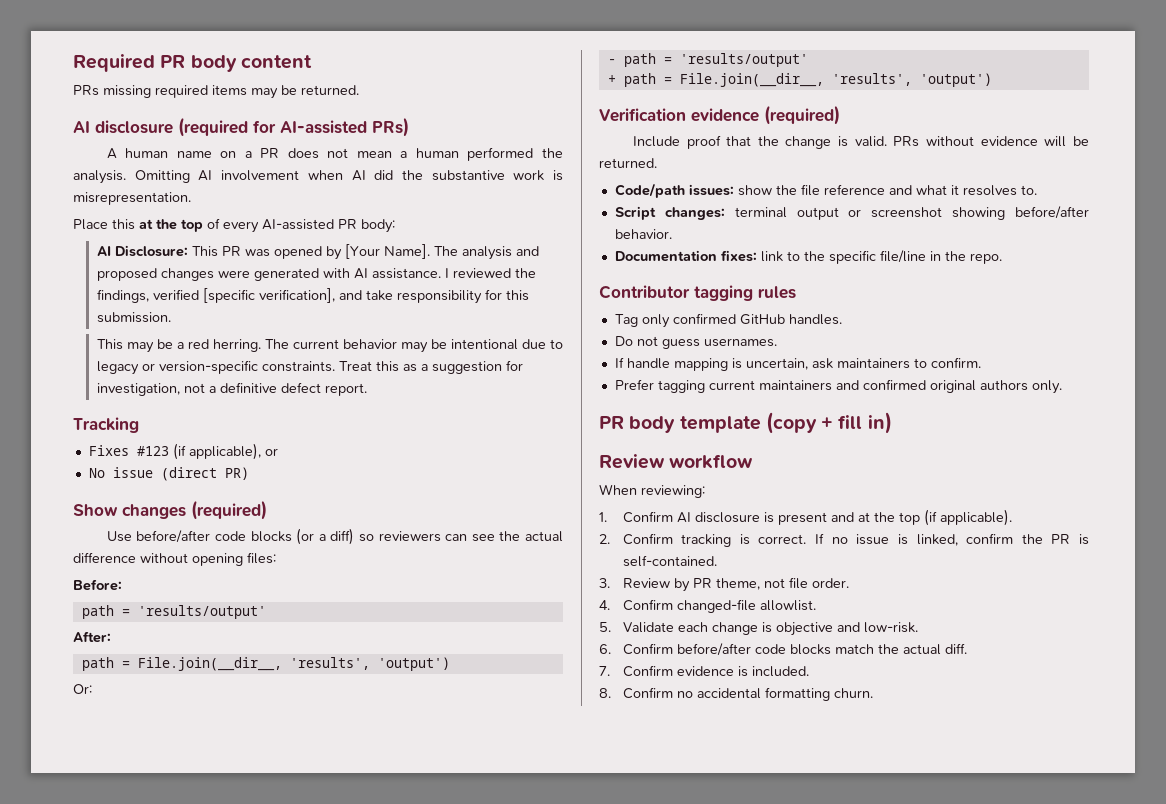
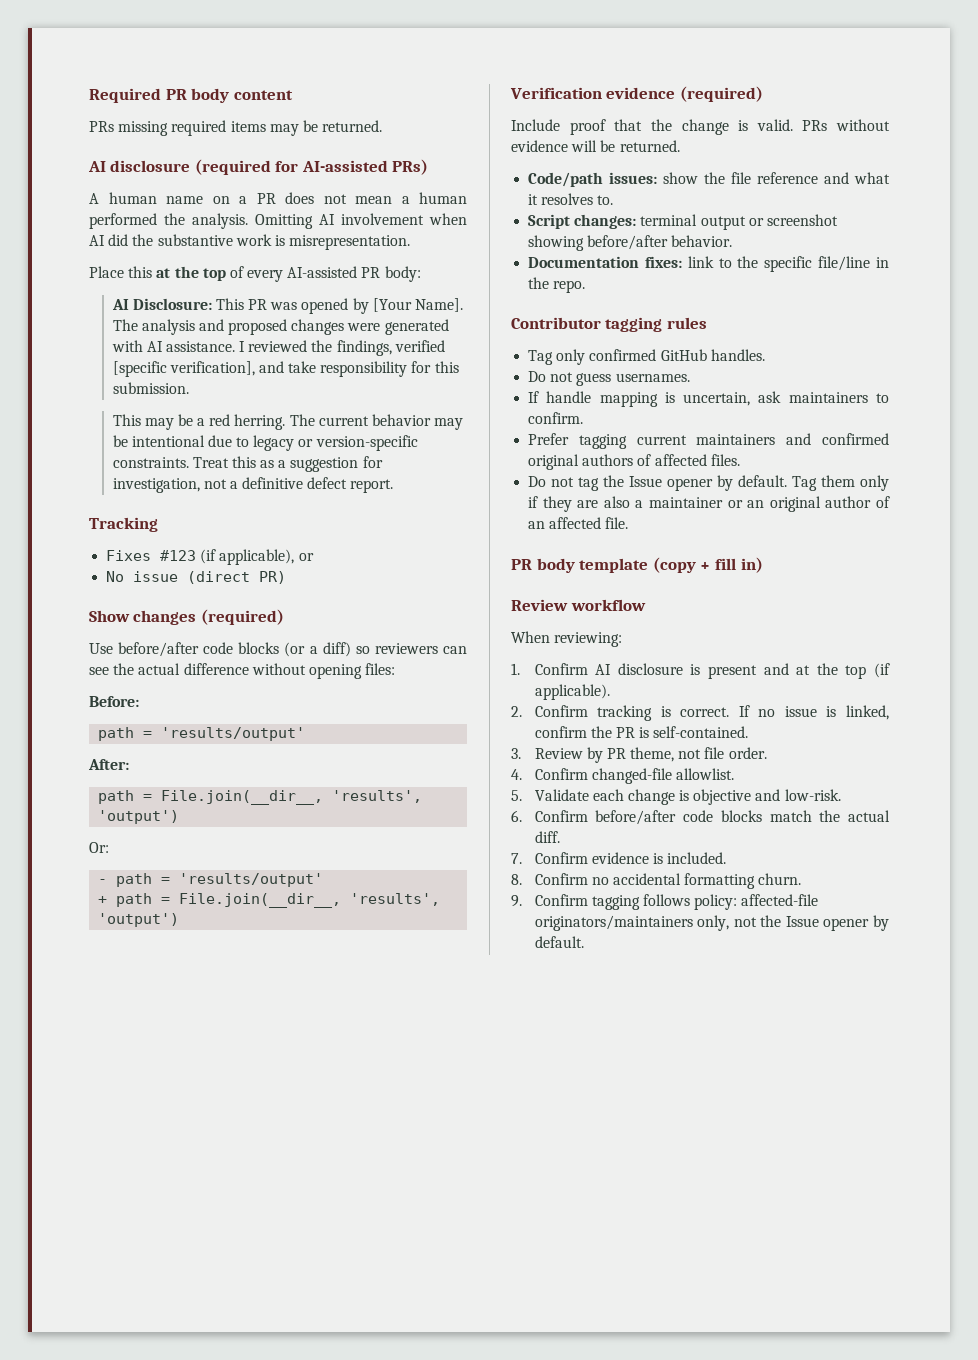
- Prefer tagging current maintainers and confirmed original authors only.
+ Prefer tagging current maintainers and confirmed original authors of affected files.
+ Do not tag the Issue opener by default. Tag them only if they are also a maintainer or an original author of an affected file.
+ 9. Confirm tagging follows policy: affected-file originators/maintainers only, not the Issue opener by default.

